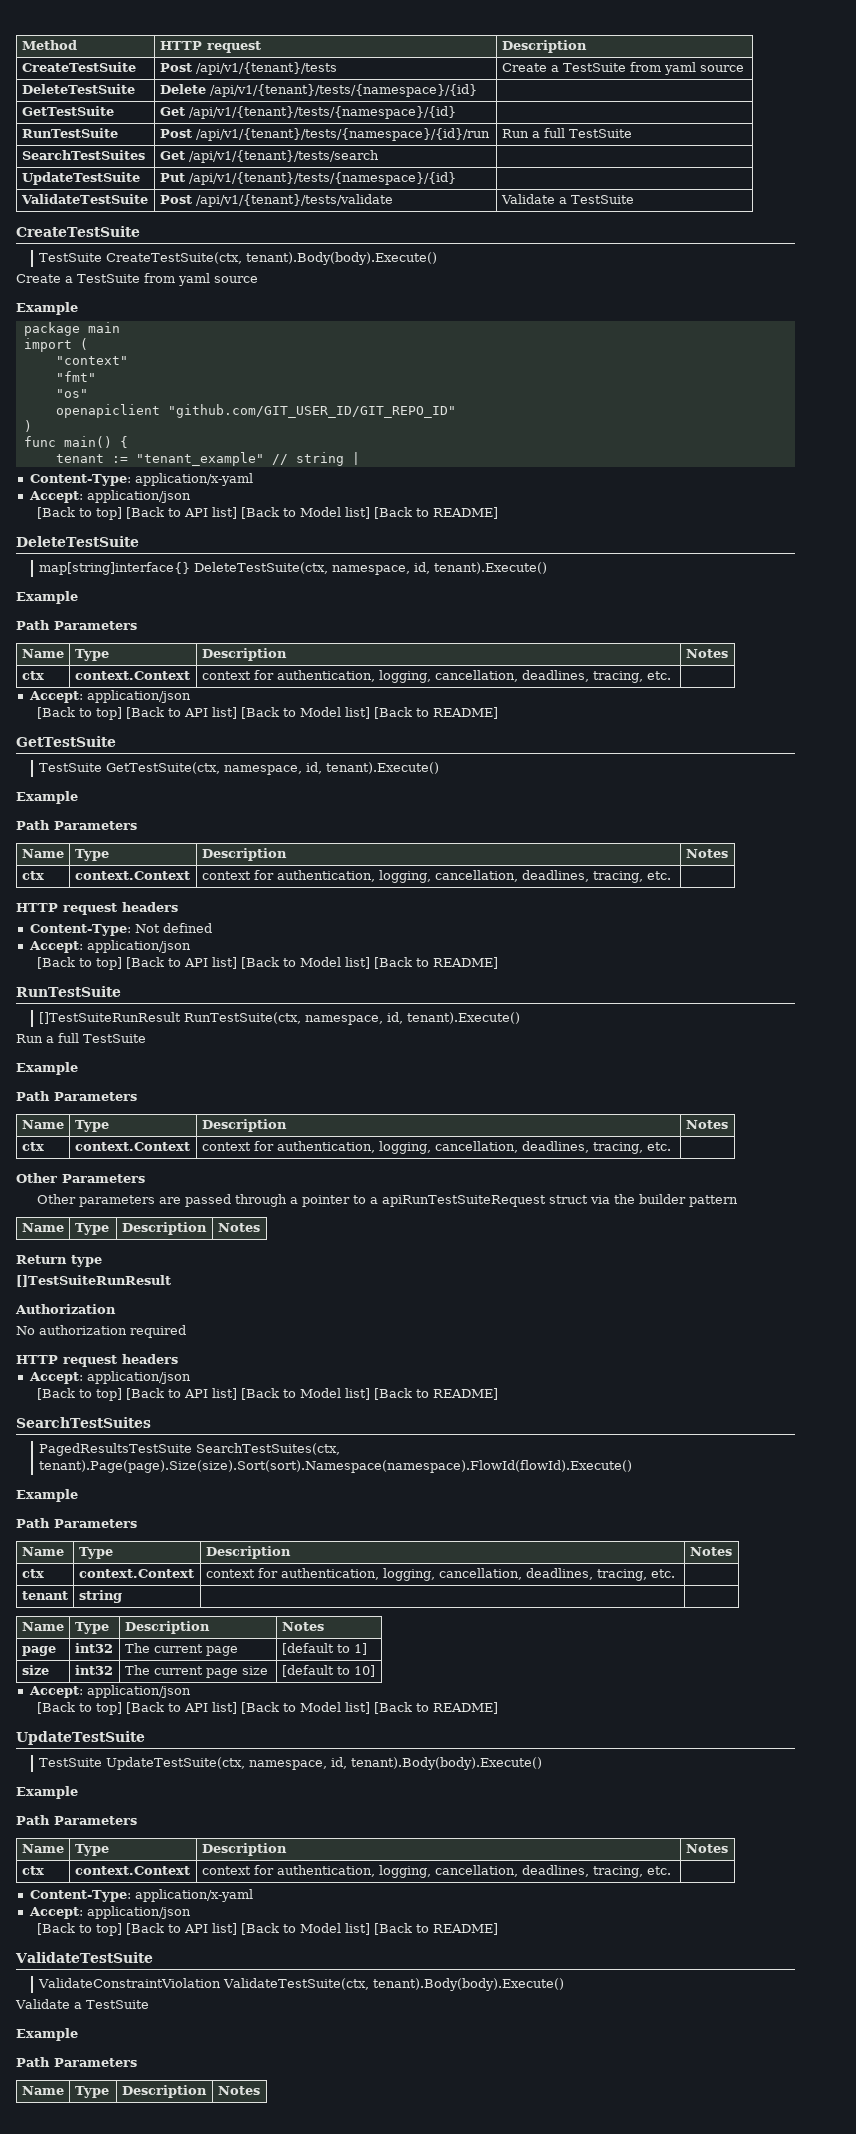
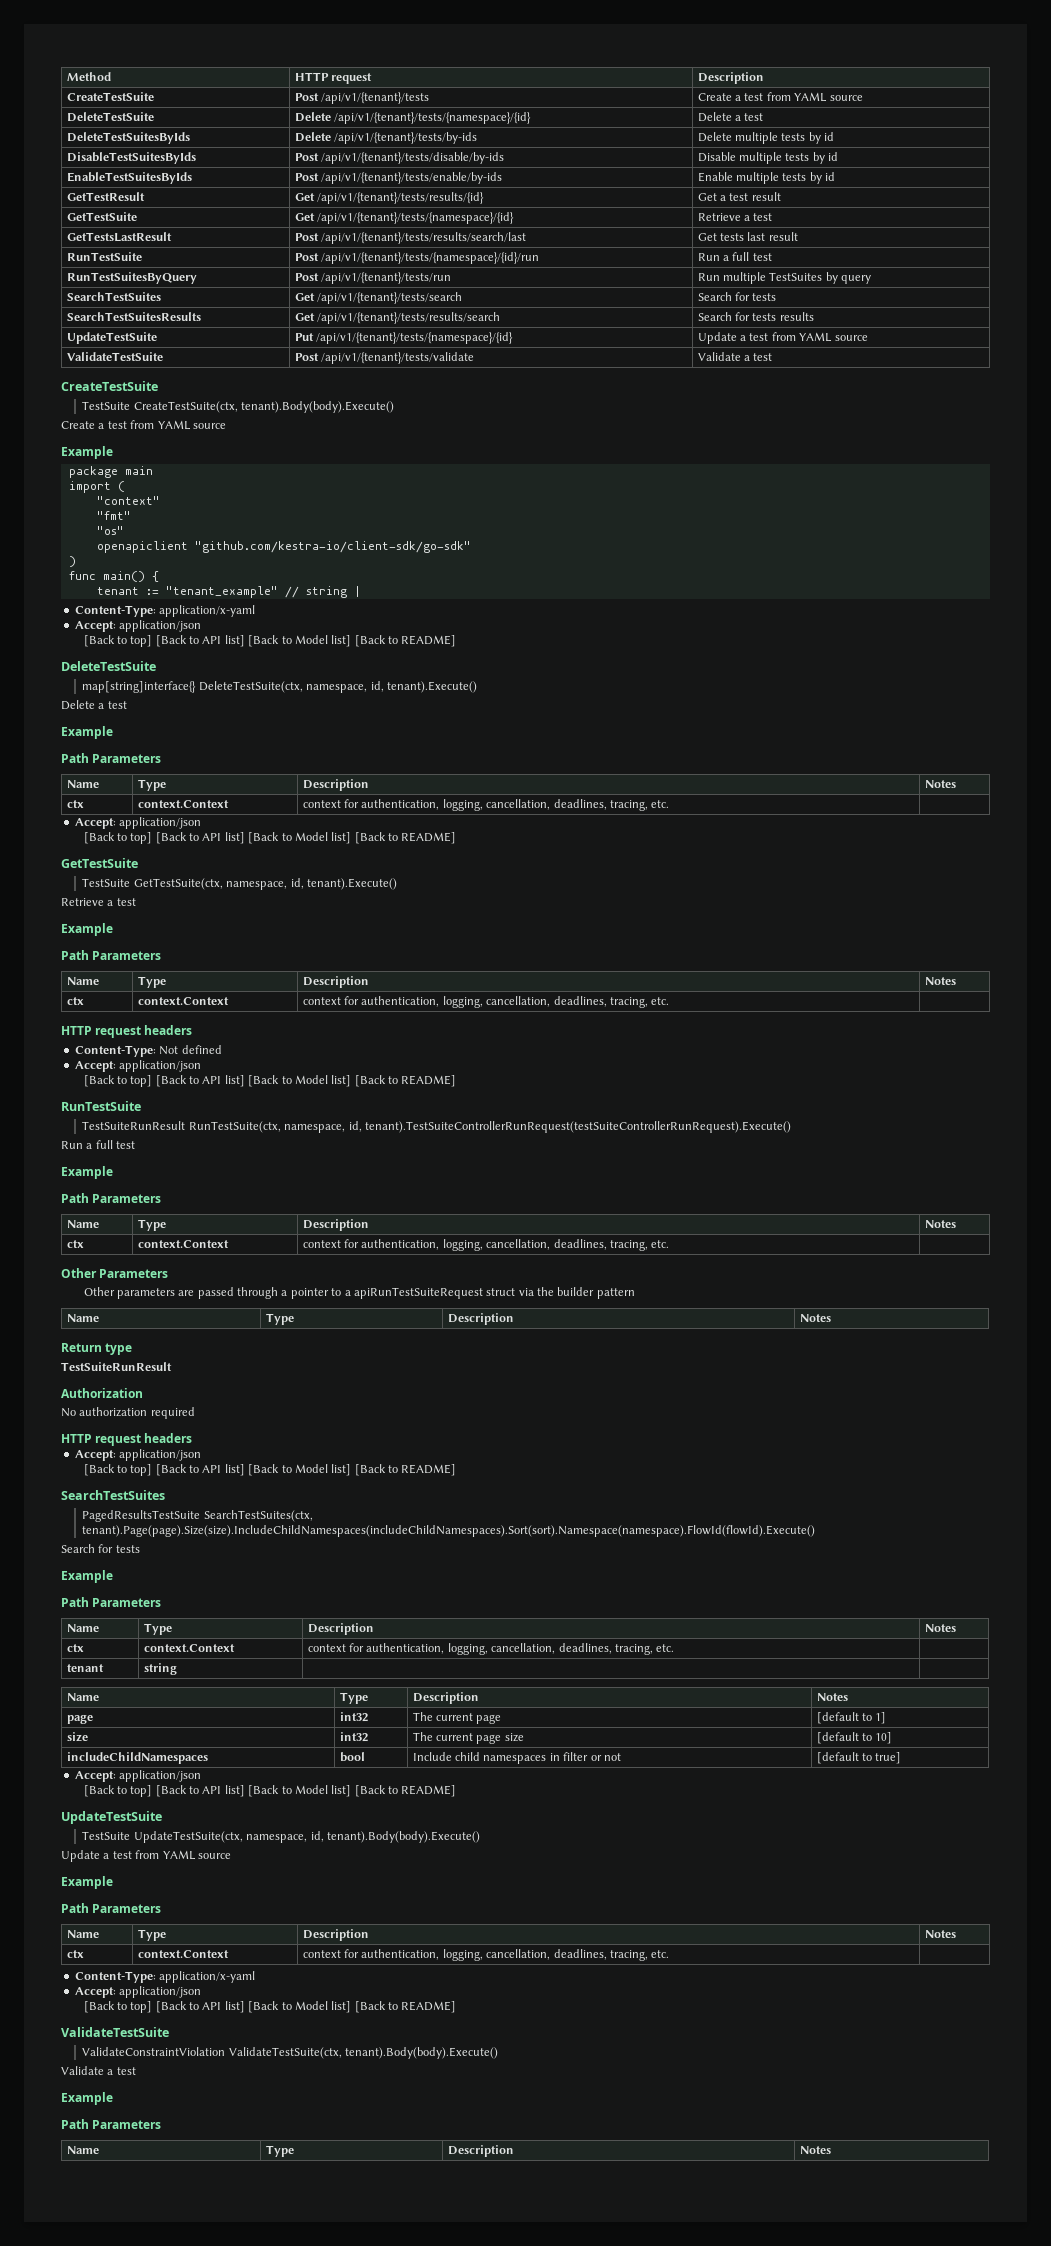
- CreateTestSuite | Post /api/v1/{tenant}/tests | Create a TestSuite from yaml source
+ CreateTestSuite | Post /api/v1/{tenant}/tests | Create a test from YAML source
- DeleteTestSuite | Delete /api/v1/{tenant}/tests/{namespace}/{id} |
- GetTestSuite | Get /api/v1/{tenant}/tests/{namespace}/{id} |
+ DeleteTestSuite | Delete /api/v1/{tenant}/tests/{namespace}/{id} | Delete a test
+ DeleteTestSuitesByIds | Delete /api/v1/{tenant}/tests/by-ids | Delete multiple tests by id
+ DisableTestSuitesByIds | Post /api/v1/{tenant}/tests/disable/by-ids | Disable multiple tests by id
+ EnableTestSuitesByIds | Post /api/v1/{tenant}/tests/enable/by-ids | Enable multiple tests by id
+ GetTestResult | Get /api/v1/{tenant}/tests/results/{id} | Get a test result
+ GetTestSuite | Get /api/v1/{tenant}/tests/{namespace}/{id} | Retrieve a test
+ GetTestsLastResult | Post /api/v1/{tenant}/tests/results/search/last | Get tests last result
- RunTestSuite | Post /api/v1/{tenant}/tests/{namespace}/{id}/run | Run a full TestSuite
- SearchTestSuites | Get /api/v1/{tenant}/tests/search |
- UpdateTestSuite | Put /api/v1/{tenant}/tests/{namespace}/{id} |
+ RunTestSuite | Post /api/v1/{tenant}/tests/{namespace}/{id}/run | Run a full test
+ RunTestSuitesByQuery | Post /api/v1/{tenant}/tests/run | Run multiple TestSuites by query
+ SearchTestSuites | Get /api/v1/{tenant}/tests/search | Search for tests
+ SearchTestSuitesResults | Get /api/v1/{tenant}/tests/results/search | Search for tests results
+ UpdateTestSuite | Put /api/v1/{tenant}/tests/{namespace}/{id} | Update a test from YAML source
- ValidateTestSuite | Post /api/v1/{tenant}/tests/validate | Validate a TestSuite
+ ValidateTestSuite | Post /api/v1/{tenant}/tests/validate | Validate a test
  TestSuite CreateTestSuite(ctx, tenant).Body(body).Execute()
- Create a TestSuite from yaml source
+ Create a test from YAML source
- openapiclient "github.com/GIT_USER_ID/GIT_REPO_ID"
+ openapiclient "github.com/kestra-io/client-sdk/go-sdk"
  map[string]interface{} DeleteTestSuite(ctx, namespace, id, tenant).Execute()
+ Delete a test
  TestSuite GetTestSuite(ctx, namespace, id, tenant).Execute()
+ Retrieve a test
- []TestSuiteRunResult RunTestSuite(ctx, namespace, id, tenant).Execute()
- Run a full TestSuite
+ TestSuiteRunResult RunTestSuite(ctx, namespace, id, tenant).TestSuiteControllerRunRequest(testSuiteControllerRunRequest).Execute()
+ Run a full test
  Return type
- []TestSuiteRunResult
+ TestSuiteRunResult
- PagedResultsTestSuite SearchTestSuites(ctx, tenant).Page(page).Size(size).Sort(sort).Namespace(namespace).FlowId(flowId).Execute()
+ PagedResultsTestSuite SearchTestSuites(ctx, tenant).Page(page).Size(size).IncludeChildNamespaces(includeChildNamespaces).Sort(sort).Namespace(namespace).FlowId(flowId).Execute()
+ Search for tests
+ includeChildNamespaces | bool | Include child namespaces in filter or not | [default to true]
  TestSuite UpdateTestSuite(ctx, namespace, id, tenant).Body(body).Execute()
+ Update a test from YAML source
  ValidateConstraintViolation ValidateTestSuite(ctx, tenant).Body(body).Execute()
- Validate a TestSuite
+ Validate a test

